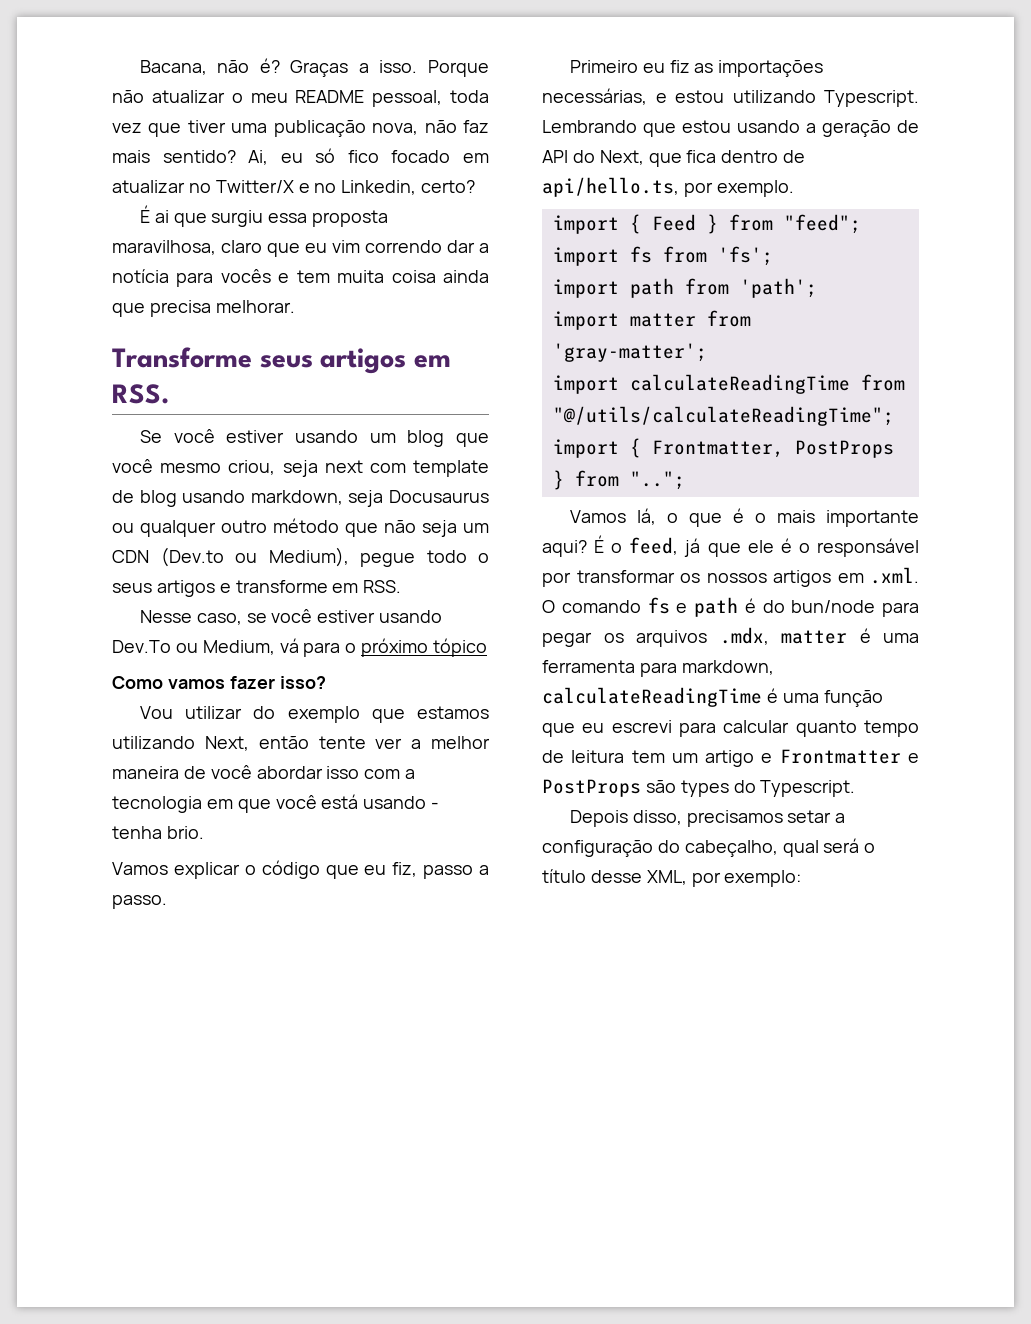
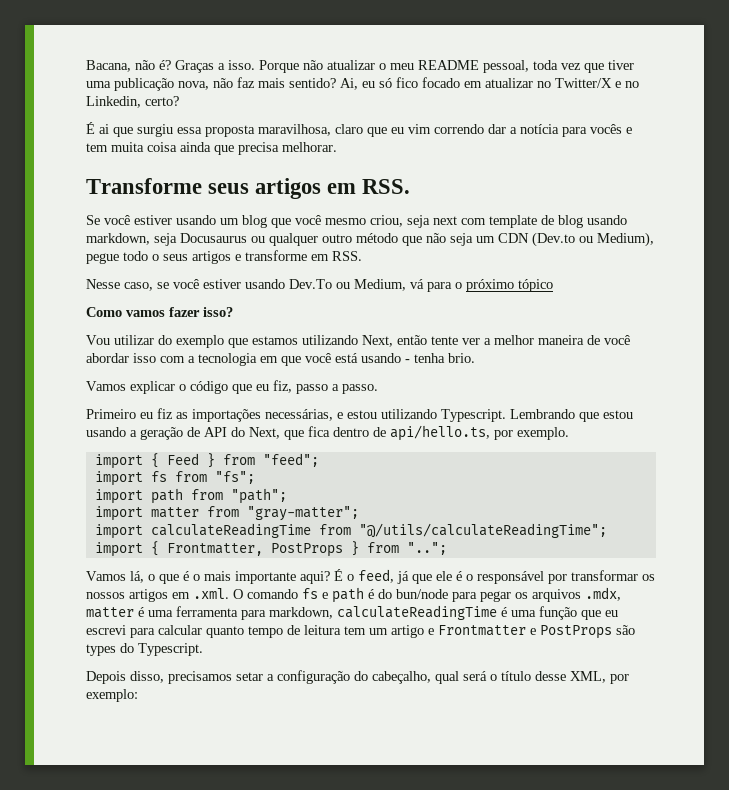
- import fs from 'fs';
+ import fs from "fs";
- import path from 'path';
+ import path from "path";
- import matter from 'gray-matter';
+ import matter from "gray-matter";

